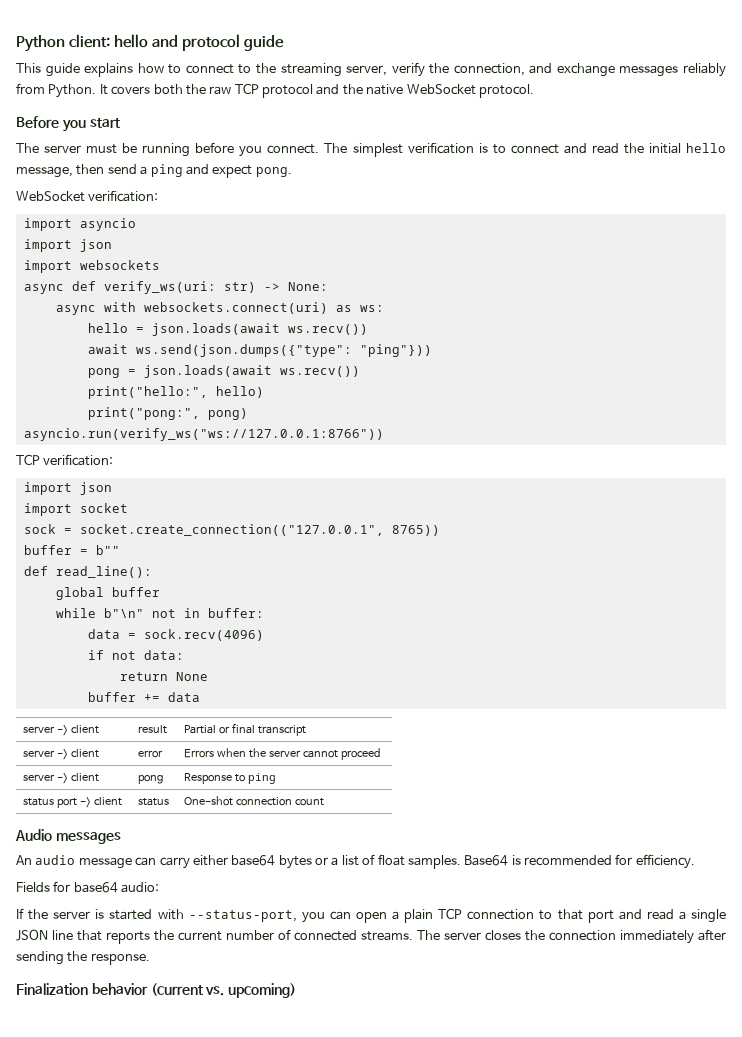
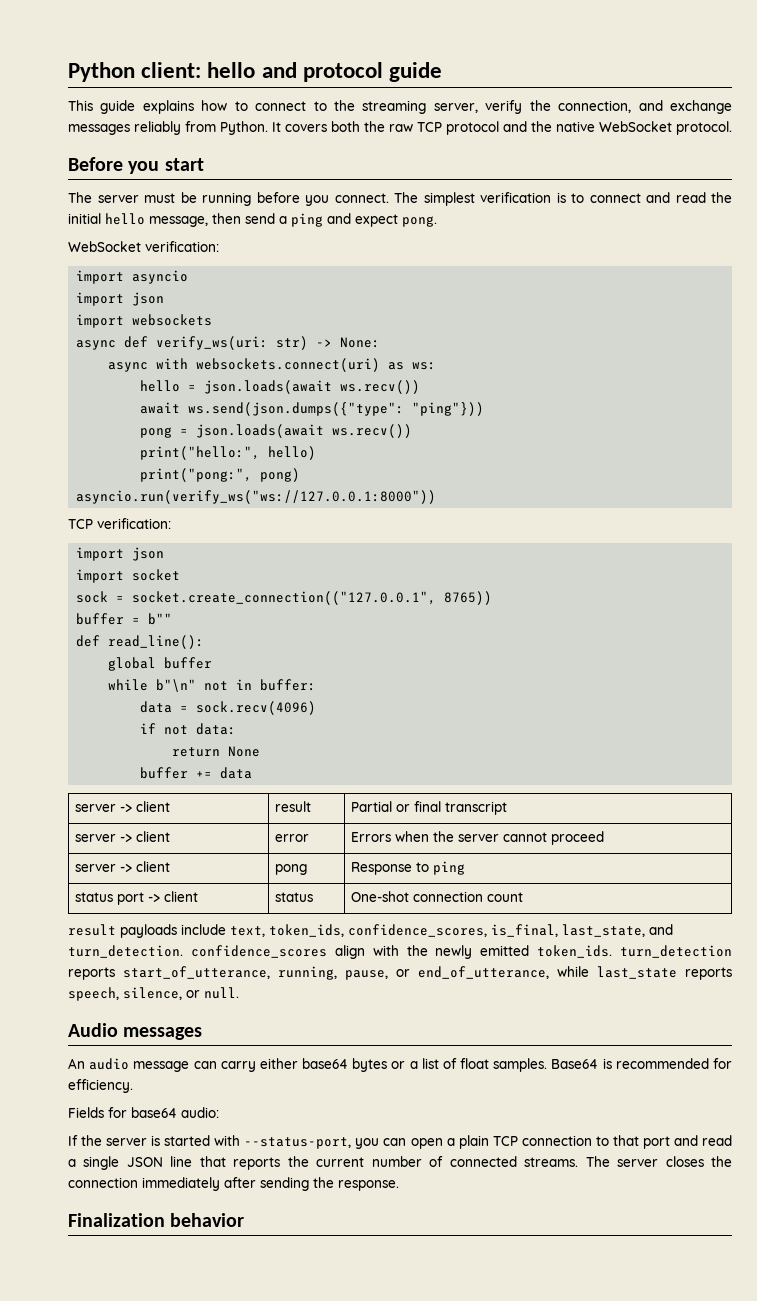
- asyncio.run(verify_ws("ws://127.0.0.1:8766"))
+ asyncio.run(verify_ws("ws://127.0.0.1:8000"))
+ result payloads include text, token_ids, confidence_scores, is_final, last_state, and turn_detection. confidence_scores align with the newly emitted token_ids. turn_detection reports start_of_utterance, running, pause, or end_of_utterance, while last_state reports speech, silence, or null.
- Finalization behavior (current vs. upcoming)
+ Finalization behavior

